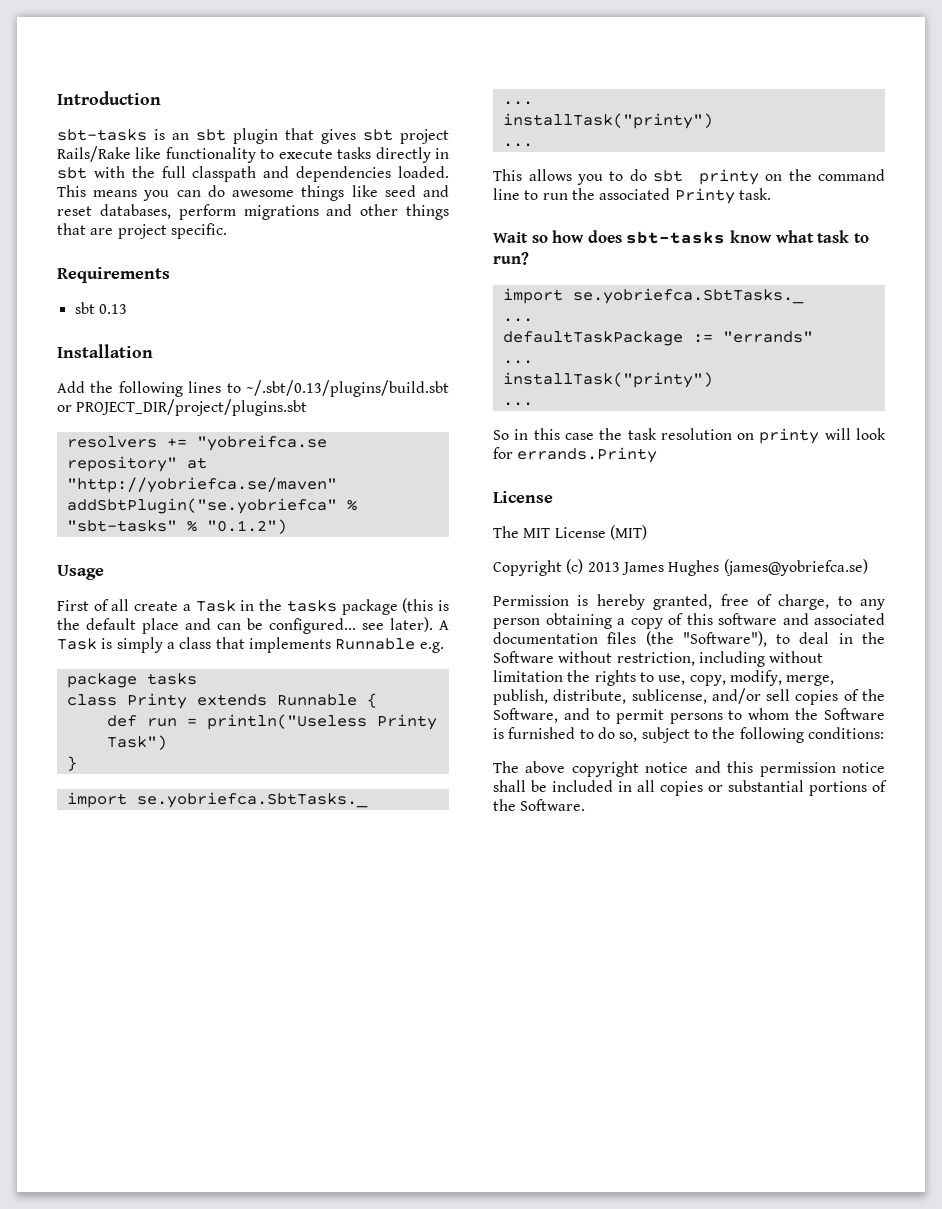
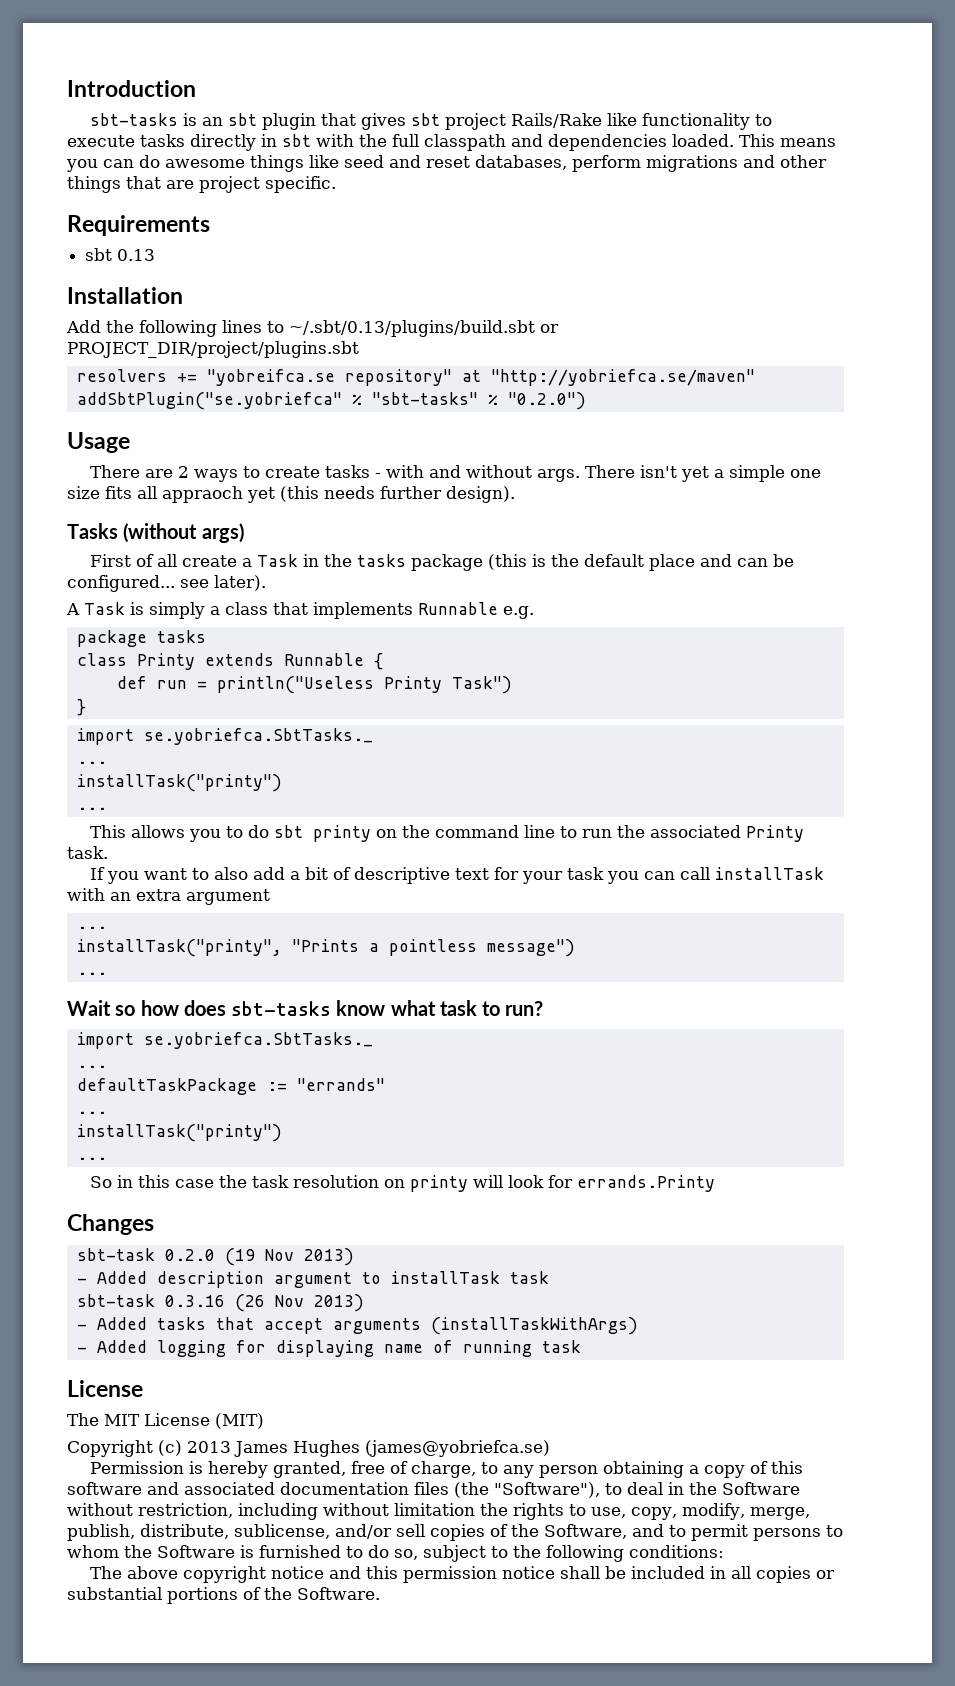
- addSbtPlugin("se.yobriefca" % "sbt-tasks" % "0.1.2")
+ addSbtPlugin("se.yobriefca" % "sbt-tasks" % "0.2.0")
+ There are 2 ways to create tasks - with and without args. There isn't yet a simple one size fits all appraoch yet (this needs further design).
+ Tasks (without args)
- First of all create a Task in the tasks package (this is the default place and can be configured... see later). A Task is simply a class that implements Runnable e.g.
+ First of all create a Task in the tasks package (this is the default place and can be configured... see later).
+ A Task is simply a class that implements Runnable e.g.
+ If you want to also add a bit of descriptive text for your task you can call installTask with an extra argument
+ ...
+ installTask("printy", "Prints a pointless message")
+ ...
+ Changes
+ sbt-task 0.2.0 (19 Nov 2013)
+ - Added description argument to installTask task
+ sbt-task 0.3.16 (26 Nov 2013)
+ - Added tasks that accept arguments (installTaskWithArgs)
+ - Added logging for displaying name of running task

